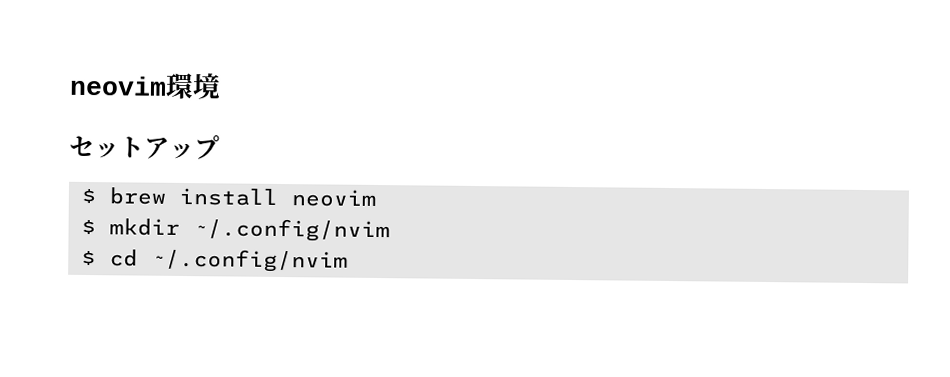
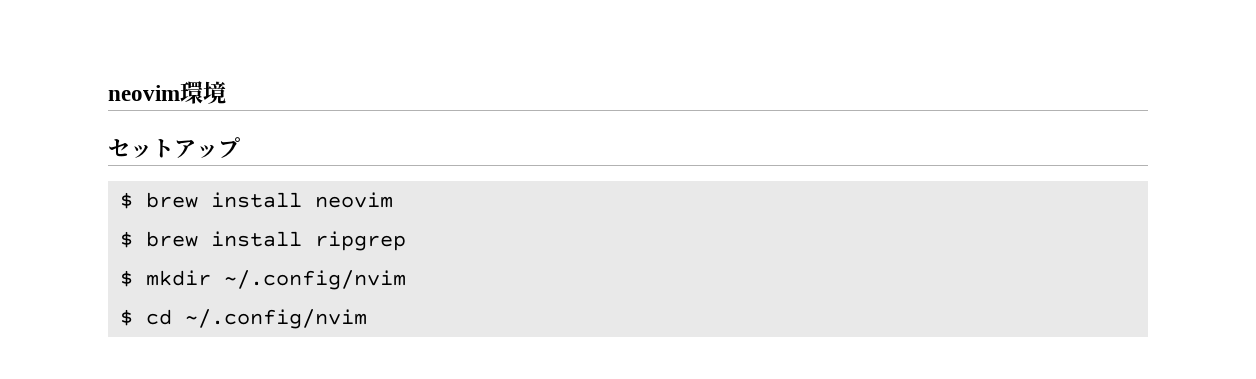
+ $ brew install ripgrep

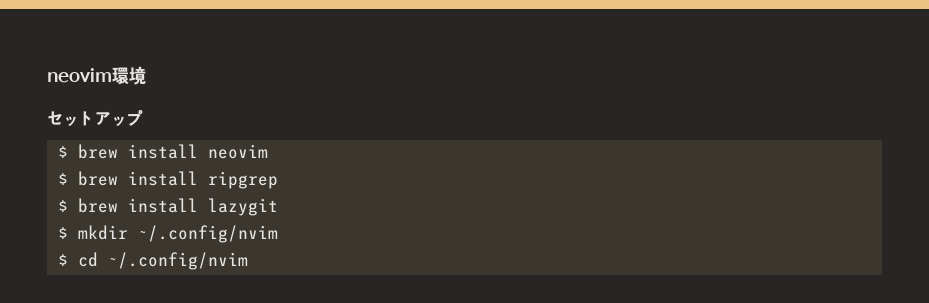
+ $ brew install lazygit

